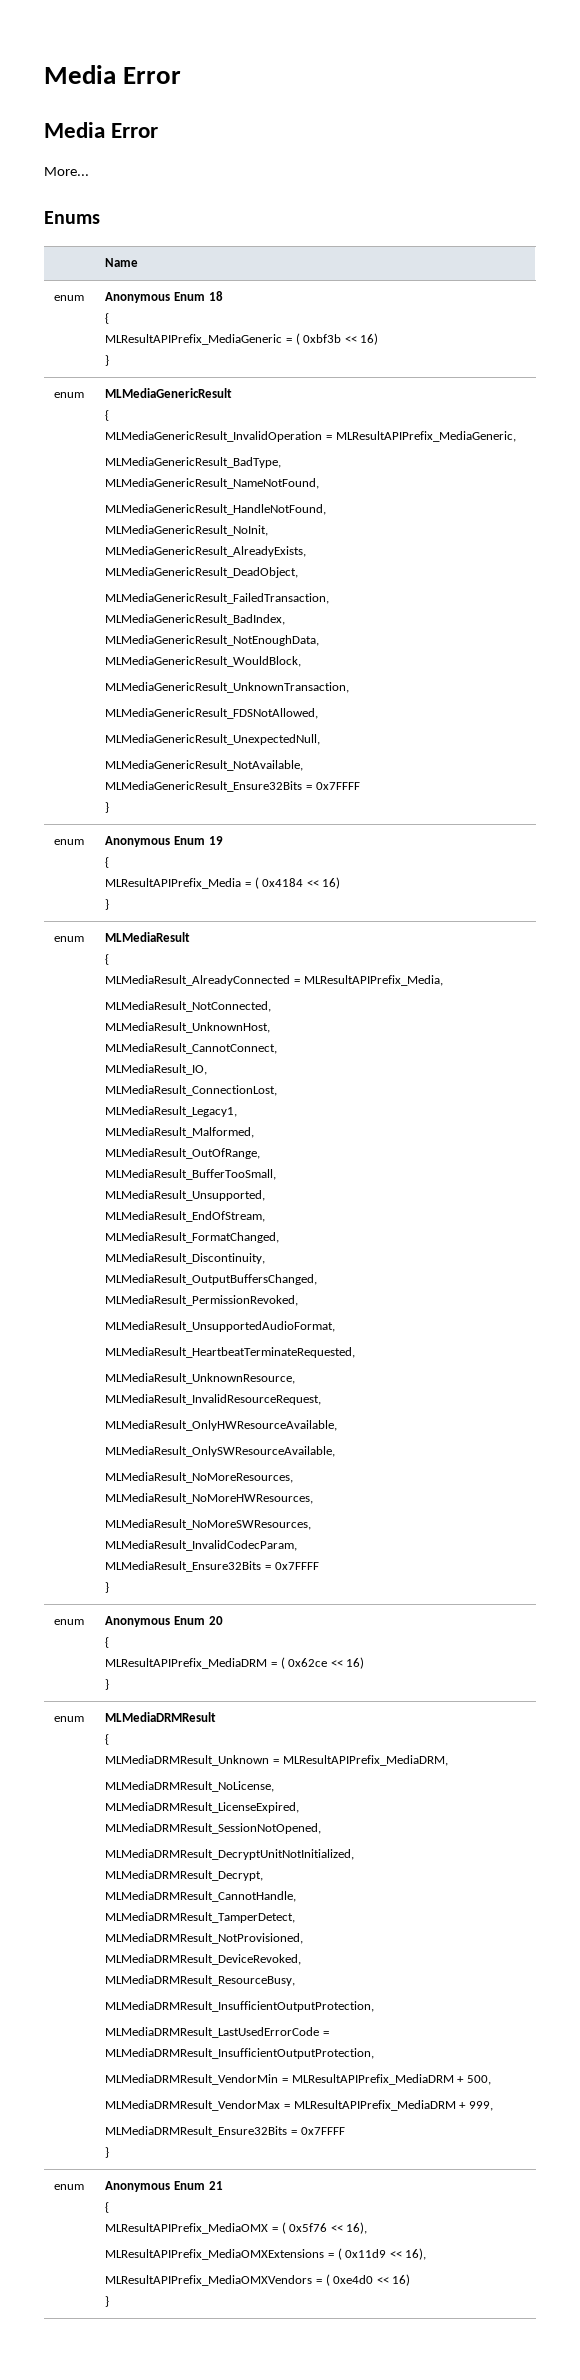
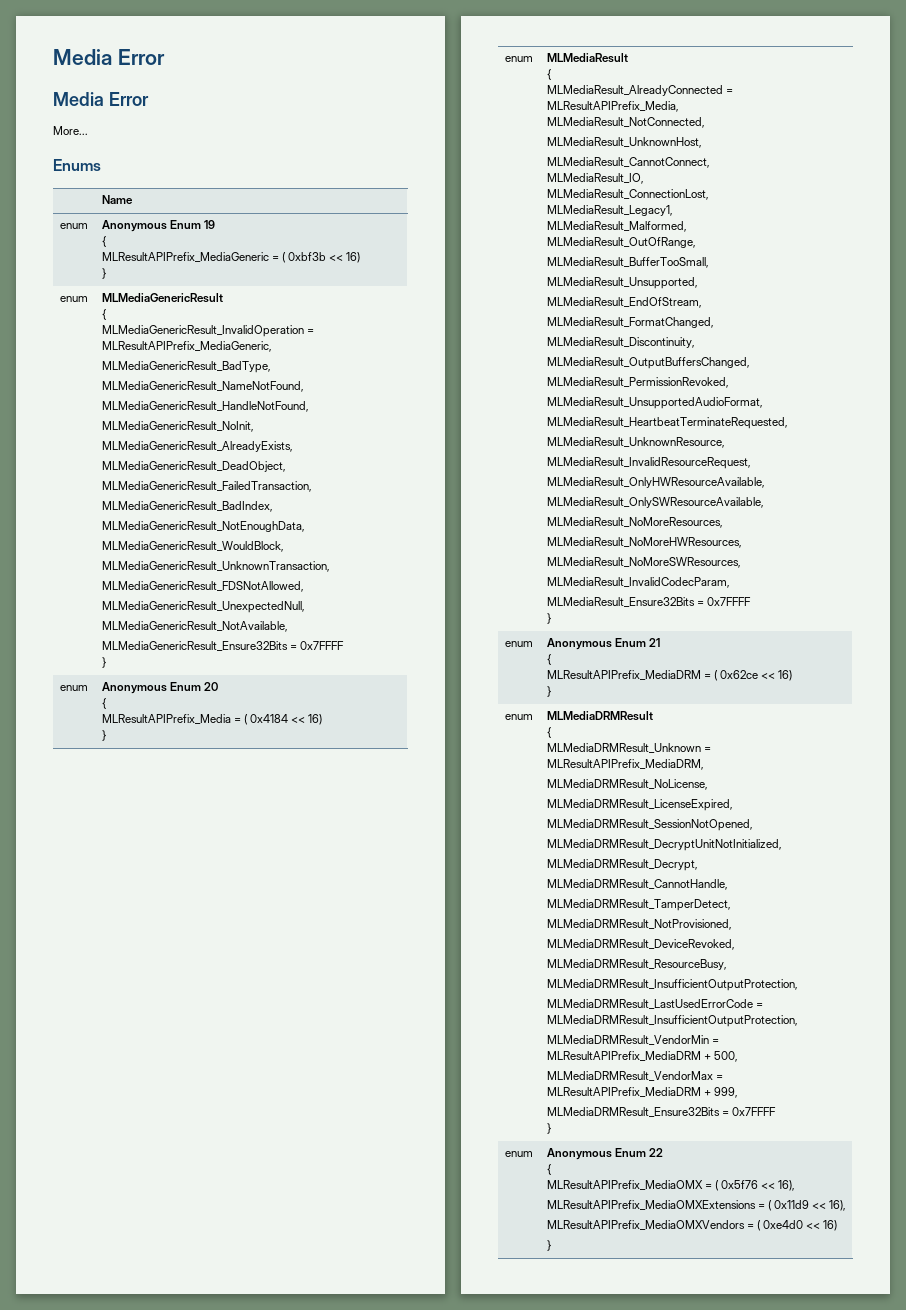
- enum | Anonymous Enum 18
+ enum | Anonymous Enum 19
- enum | Anonymous Enum 19
+ enum | Anonymous Enum 20
- enum | Anonymous Enum 20
+ enum | Anonymous Enum 21
- enum | Anonymous Enum 21
+ enum | Anonymous Enum 22

